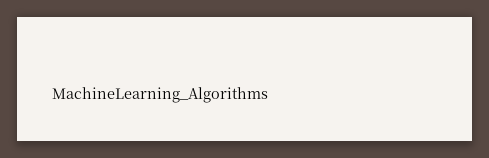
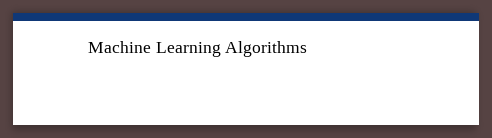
- MachineLearning_Algorithms
+ Machine Learning Algorithms

